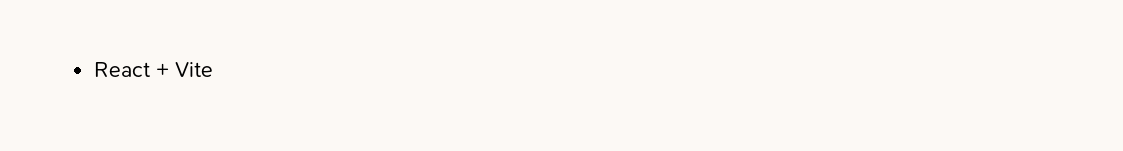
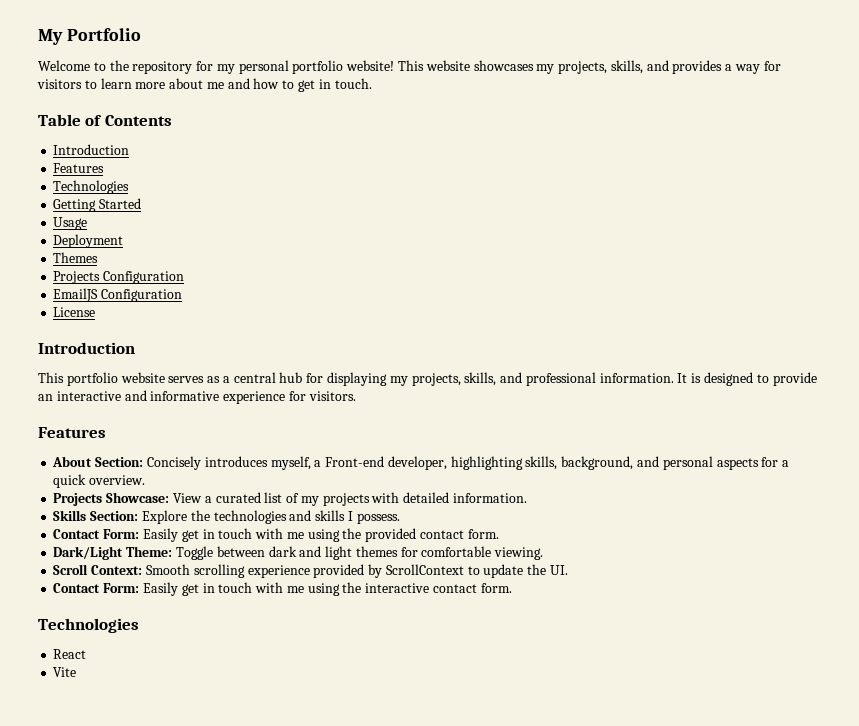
+ My Portfolio
+ Welcome to the repository for my personal portfolio website! This website showcases my projects, skills, and provides a way for visitors to learn more about me and how to get in touch.
+ Table of Contents
+ Introduction
+ Features
+ Technologies
+ Getting Started
+ Usage
+ Deployment
+ Themes
+ Projects Configuration
+ EmailJS Configuration
+ License
+ Introduction
+ This portfolio website serves as a central hub for displaying my projects, skills, and professional information. It is designed to provide an interactive and informative experience for visitors.
+ Features
+ About Section: Concisely introduces myself, a Front-end developer, highlighting skills, background, and personal aspects for a quick overview.
+ Projects Showcase: View a curated list of my projects with detailed information.
+ Skills Section: Explore the technologies and skills I possess.
+ Contact Form: Easily get in touch with me using the provided contact form.
+ Dark/Light Theme: Toggle between dark and light themes for comfortable viewing.
+ Scroll Context: Smooth scrolling experience provided by ScrollContext to update the UI.
+ Contact Form: Easily get in touch with me using the interactive contact form.
+ Technologies
- React + Vite
+ React
+ Vite

